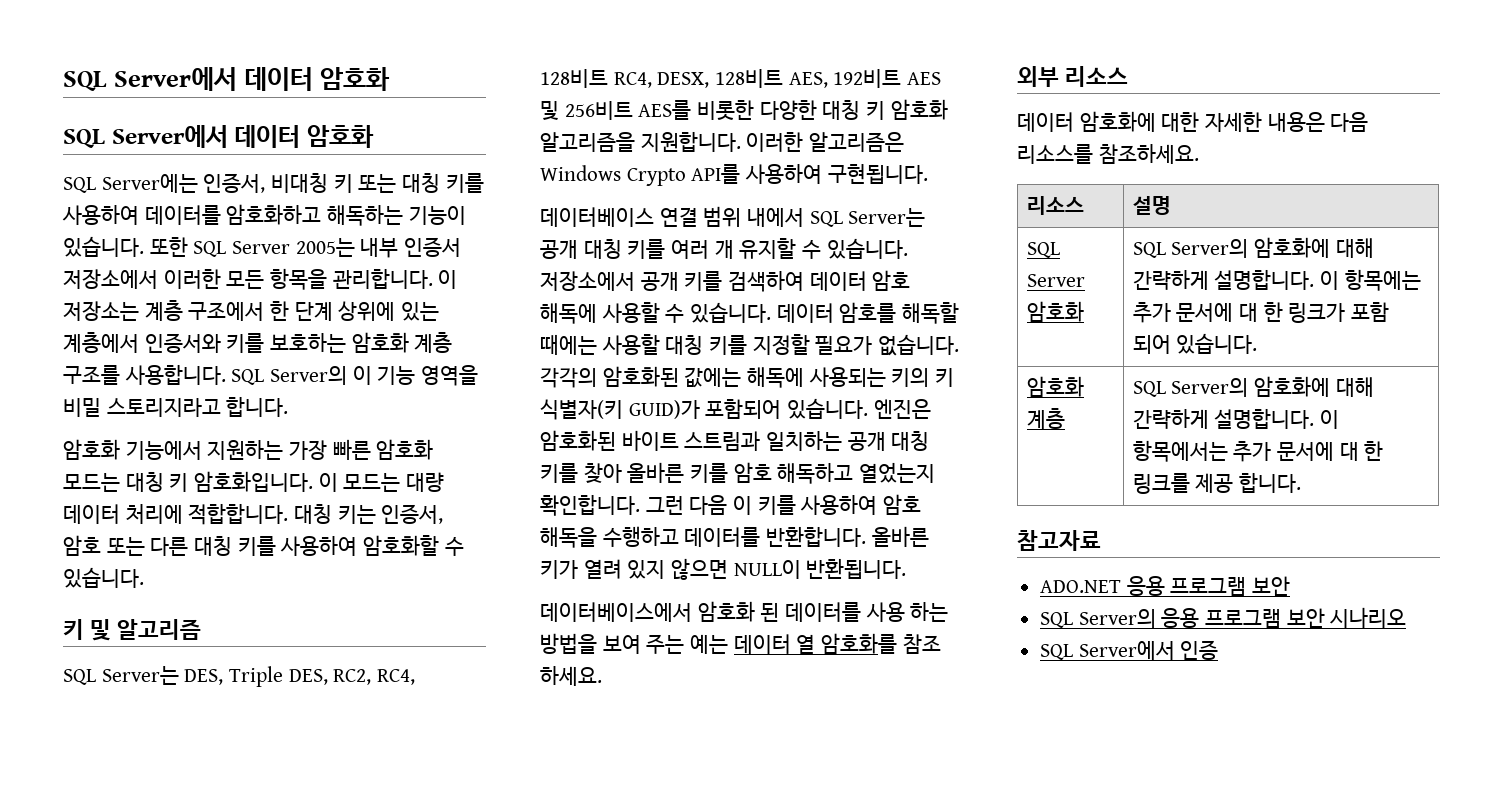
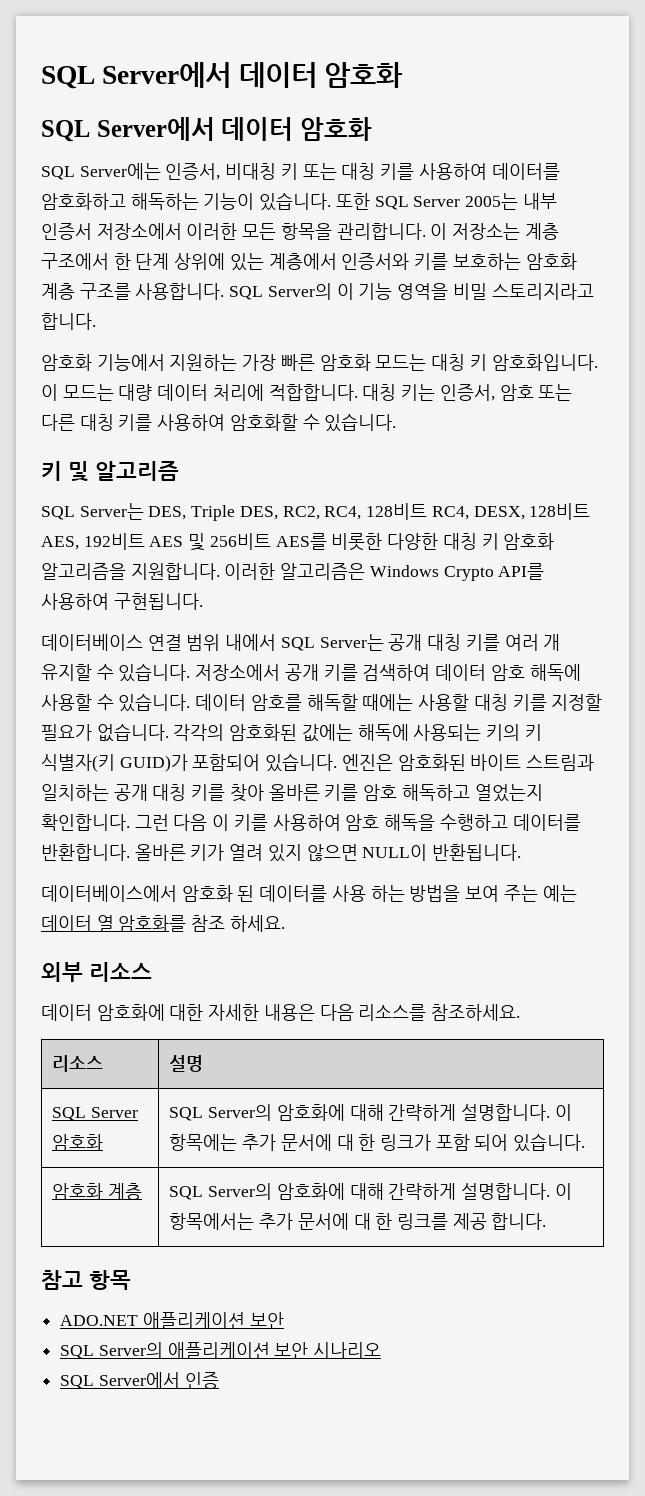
- 참고자료
+ 참고 항목
- ADO.NET 응용 프로그램 보안
+ ADO.NET 애플리케이션 보안
- SQL Server의 응용 프로그램 보안 시나리오
+ SQL Server의 애플리케이션 보안 시나리오

